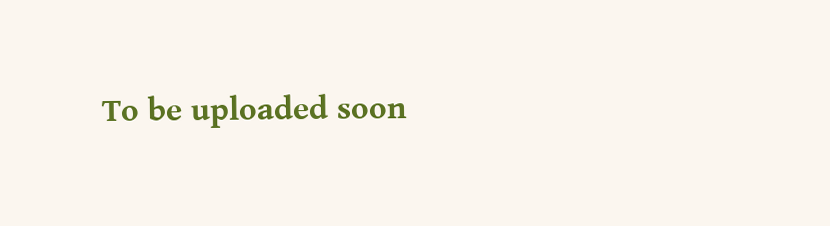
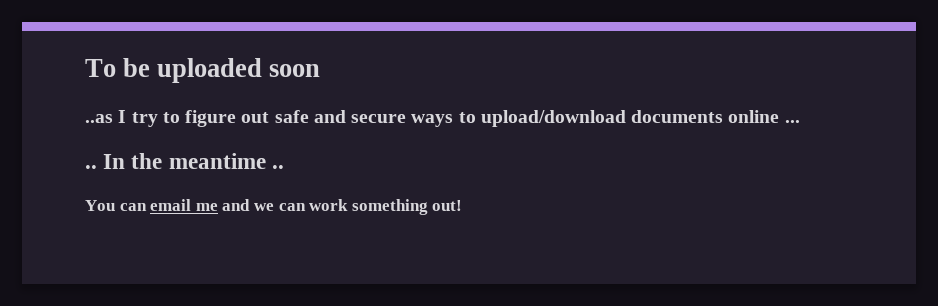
+ ..as I try to figure out safe and secure ways to upload/download documents online ...
+ .. In the meantime ..
+ You can email me and we can work something out!

